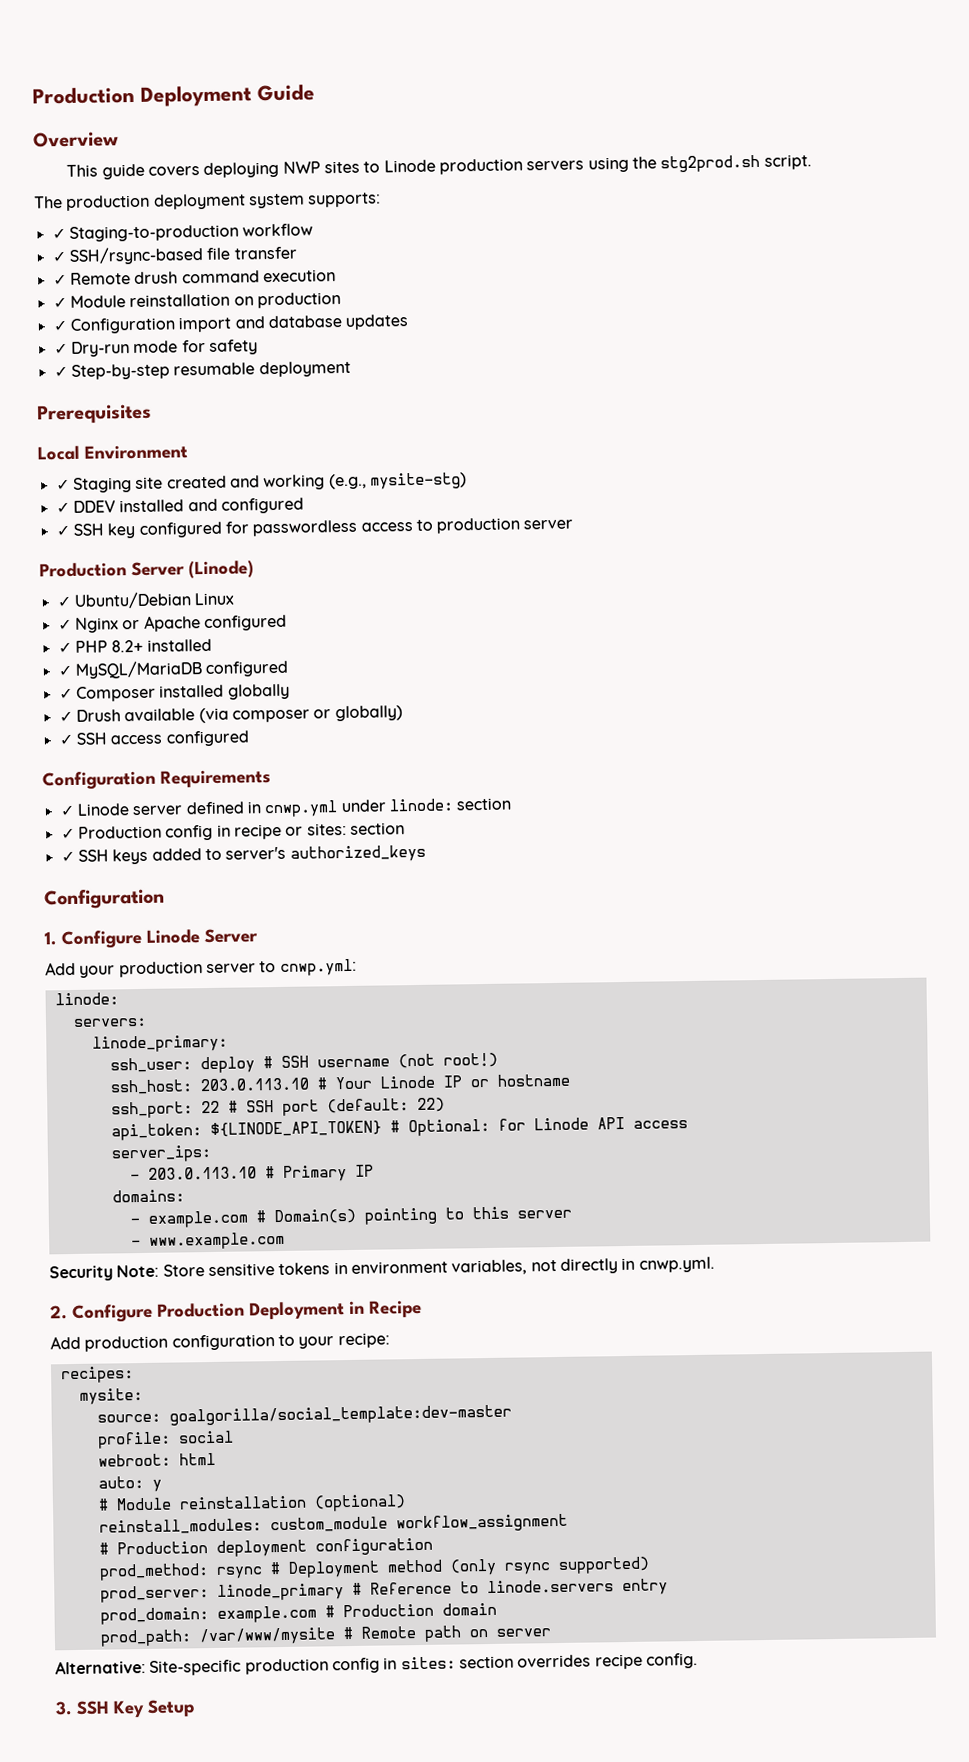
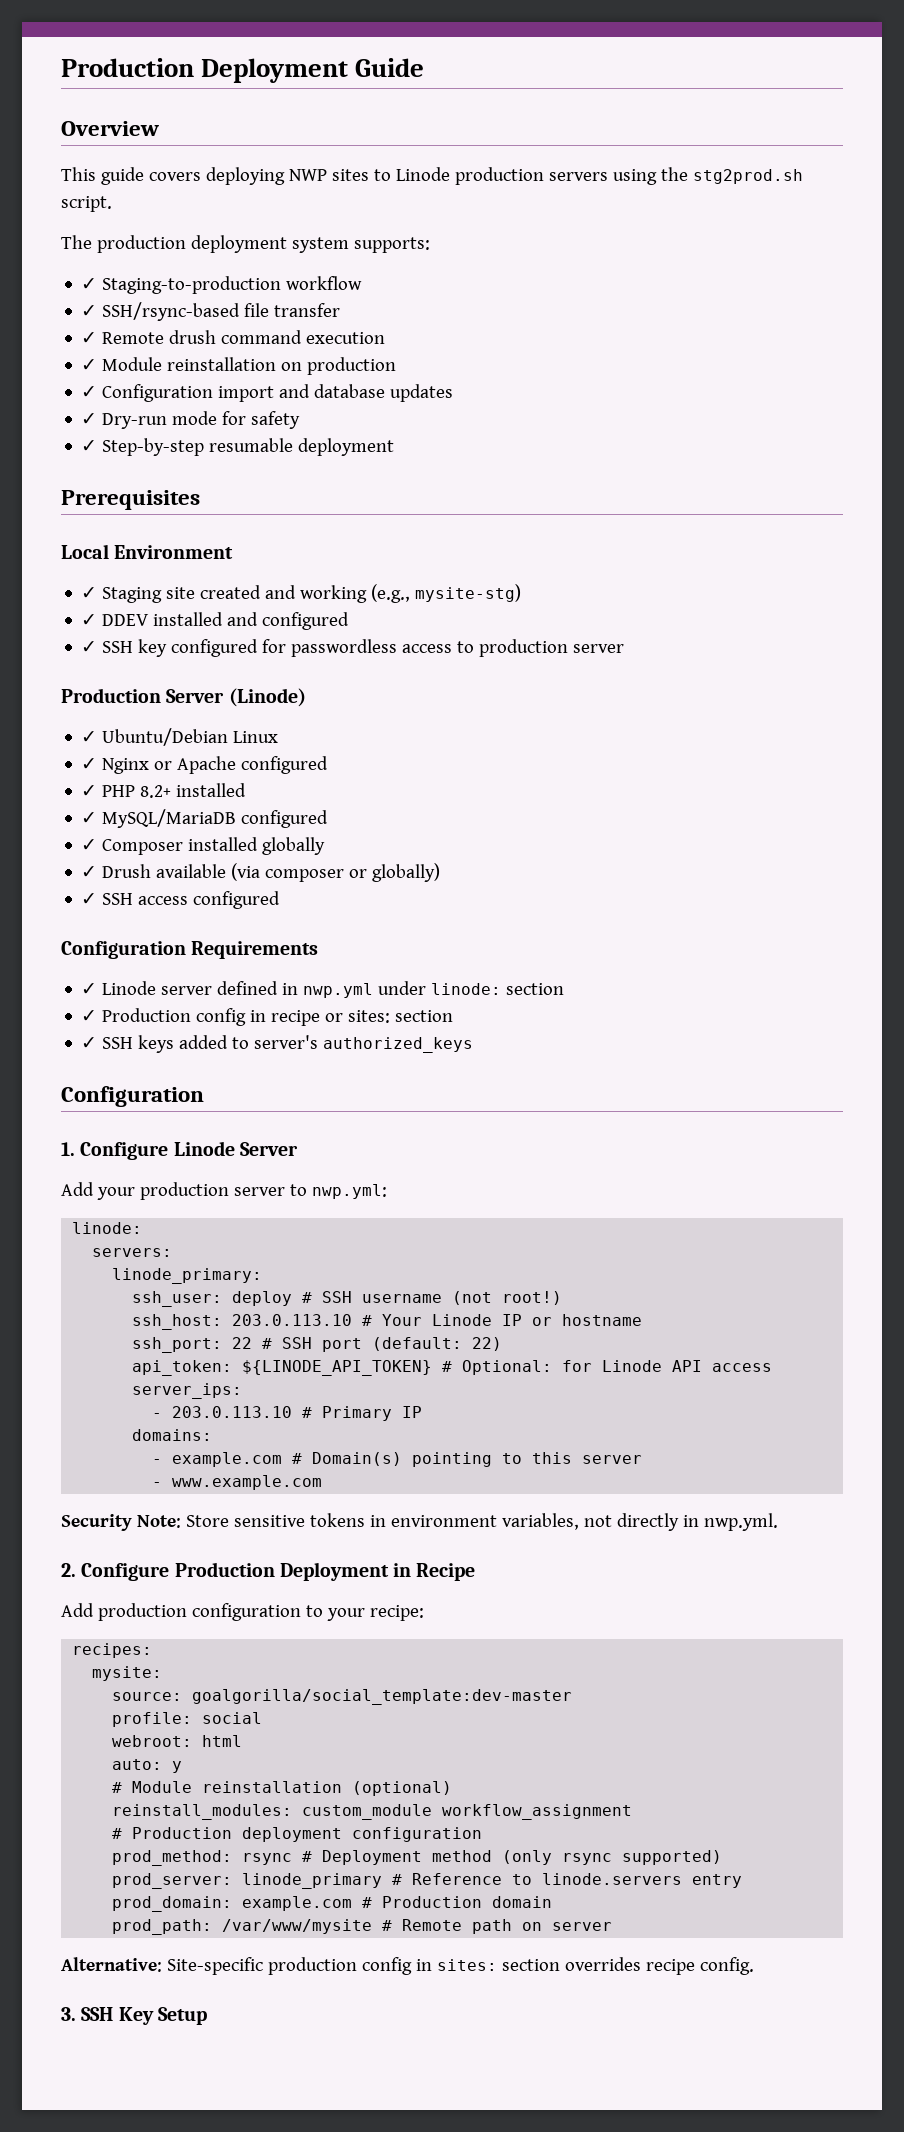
- ✓ Linode server defined in cnwp.yml under linode: section
+ ✓ Linode server defined in nwp.yml under linode: section
- Add your production server to cnwp.yml:
+ Add your production server to nwp.yml:
- Security Note: Store sensitive tokens in environment variables, not directly in cnwp.yml.
+ Security Note: Store sensitive tokens in environment variables, not directly in nwp.yml.

